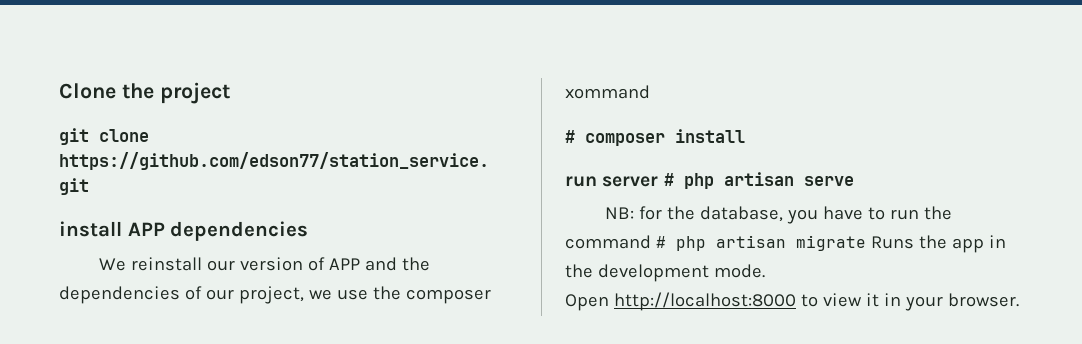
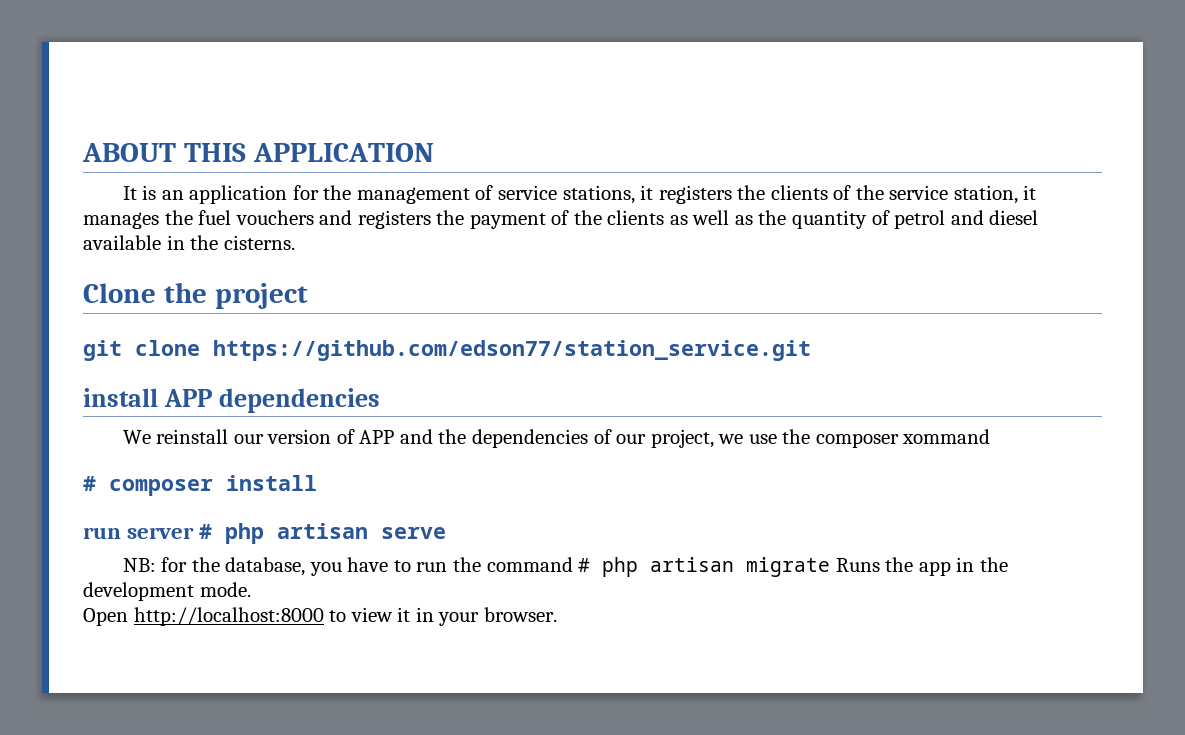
+ ABOUT THIS APPLICATION
+ It is an application for the management of service stations, it registers the clients of the service station, it manages the fuel vouchers and registers the payment of the clients as well as the quantity of petrol and diesel available in the cisterns.

